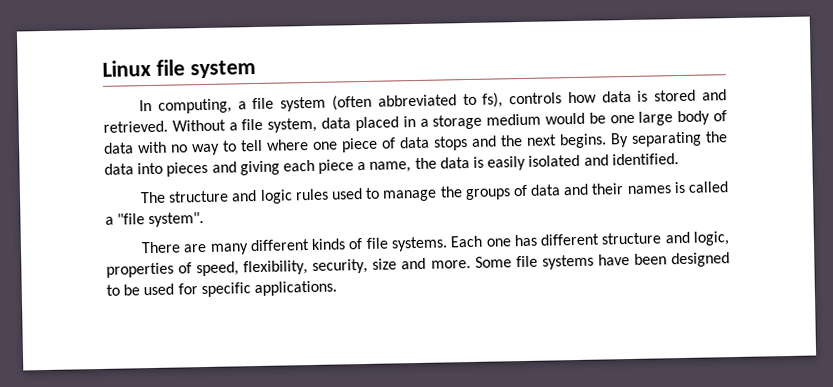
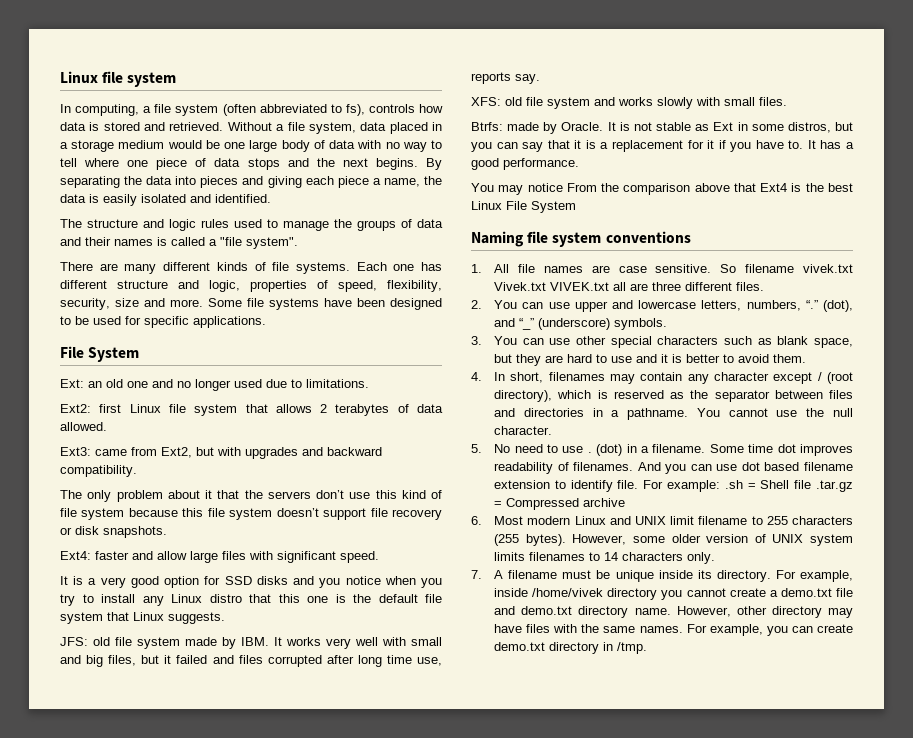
  Some file systems have been designed to be used for specific applications.
+ File System
+ Ext: an old one and no longer used due to limitations.
+ Ext2: first Linux file system that allows 2 terabytes of data allowed.
+ Ext3: came from Ext2, but with upgrades and backward compatibility.
+ The only problem about it that the servers don’t use this kind of file system because this file system doesn’t support file recovery or disk snapshots.
+ Ext4: faster and allow large files with significant speed.
+ It is a very good option for SSD disks and you notice when you try to install any Linux distro that this one is the default file system that Linux suggests.
+ JFS: old file system made by IBM. It works very well with small and big files, but it failed and files corrupted after long time use, reports say.
+ XFS: old file system and works slowly with small files.
+ Btrfs: made by Oracle. It is not stable as Ext in some distros, but you can say that it is a replacement for it if you have to. It has a good performance.
+ You may notice From the comparison above that Ext4 is the best Linux File System
+ Naming file system conventions
+ 1. All file names are case sensitive. So filename vivek.txt Vivek.txt VIVEK.txt all are three different files.
+ 2. You can use upper and lowercase letters, numbers, “.” (dot), and “_” (underscore) symbols.
+ 3. You can use other special characters such as blank space, but they are hard to use and it is better to avoid them.
+ 4. In short, filenames may contain any character except / (root directory), which is reserved as the separator between files and directories in a pathname. You cannot use the null character.
+ 5. No need to use . (dot) in a filename. Some time dot improves readability of filenames. And you can use dot based filename extension to identify file. For example: .sh = Shell file .tar.gz = Compressed archive
+ 6. Most modern Linux and UNIX limit filename to 255 characters (255 bytes). However, some older version of UNIX system limits filenames to 14 characters only.
+ 7. A filename must be unique inside its directory. For example, inside /home/vivek directory you cannot create a demo.txt file and demo.txt directory name. However, other directory may have files with the same names. For example, you can create demo.txt directory in /tmp.

